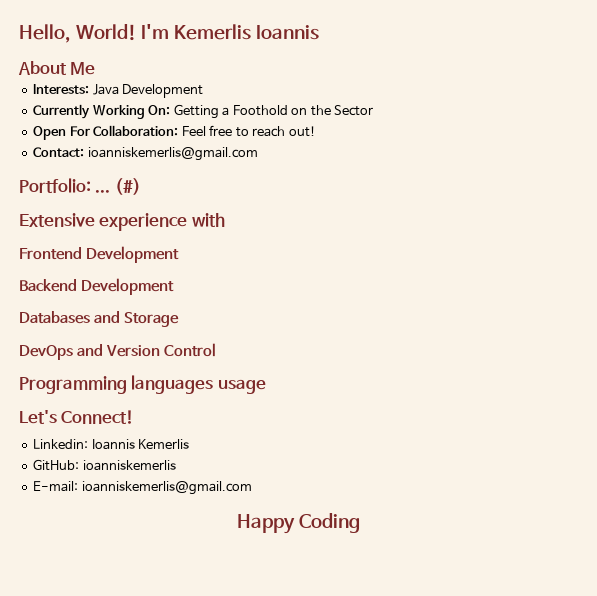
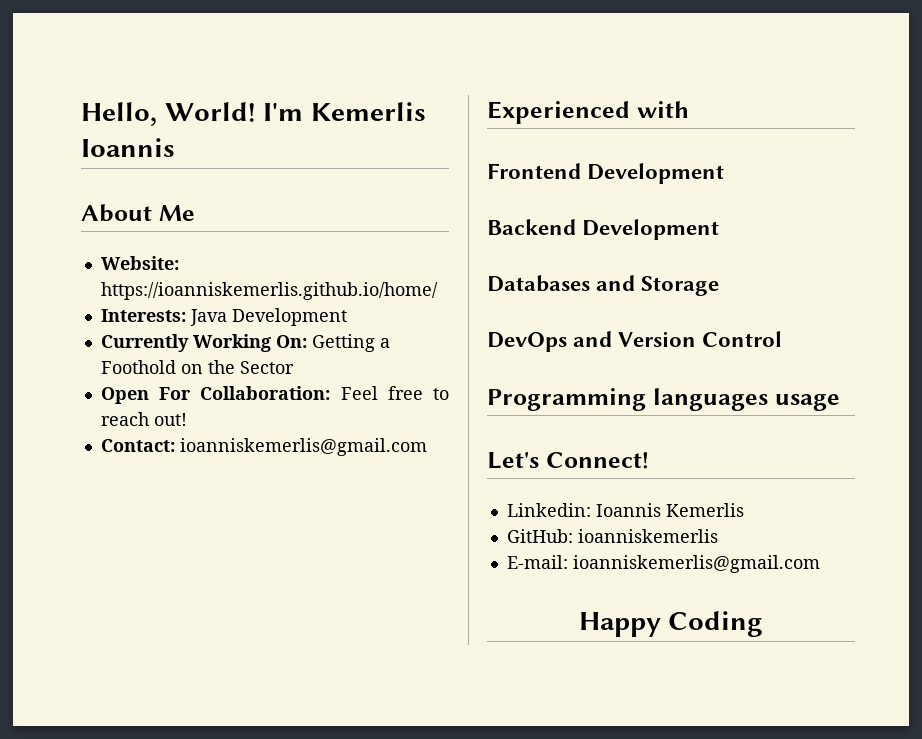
+ Website: https://ioanniskemerlis.github.io/home/
- Portfolio: ... (#)
- Extensive experience with
+ Experienced with

